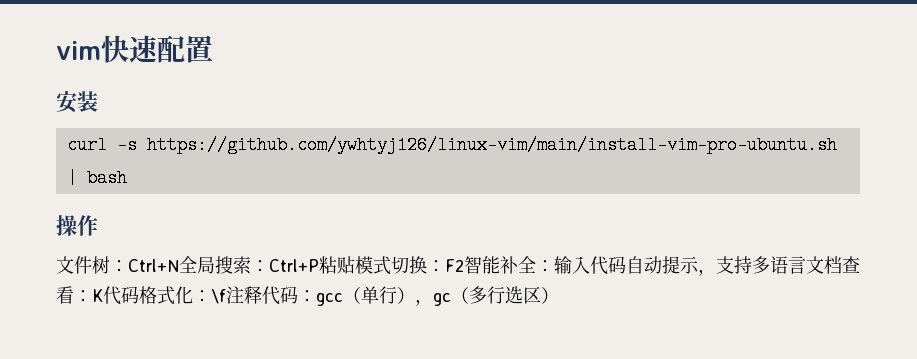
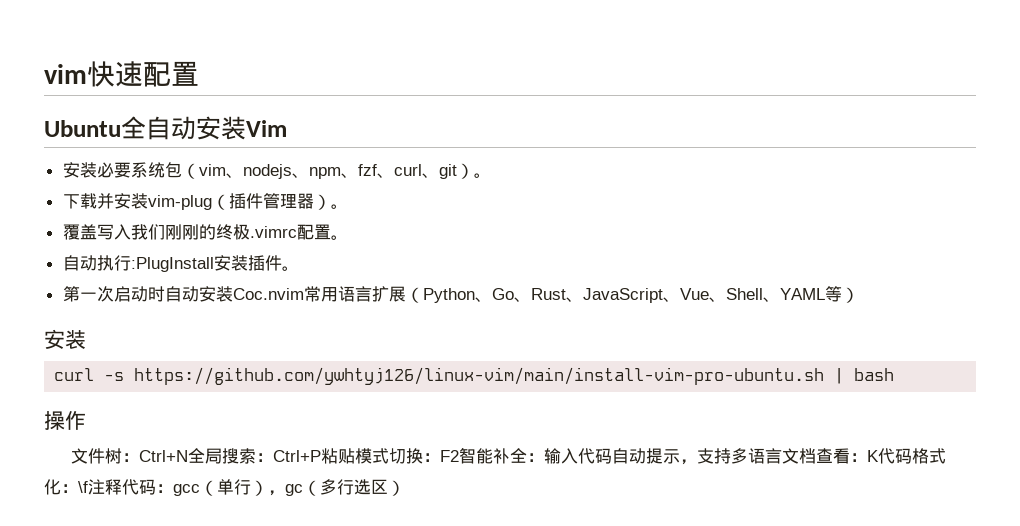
+ Ubuntu全自动安装Vim
+ 安装必要系统包（vim、nodejs、npm、fzf、curl、git）。
+ 下载并安装vim-plug（插件管理器）。
+ 覆盖写入我们刚刚的终极.vimrc配置。
+ 自动执行:PlugInstall安装插件。
+ 第一次启动时自动安装Coc.nvim常用语言扩展（Python、Go、Rust、JavaScript、Vue、Shell、YAML等）

